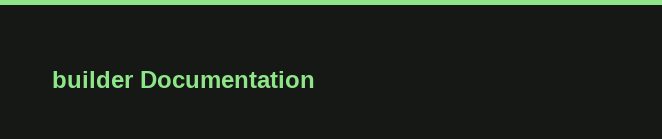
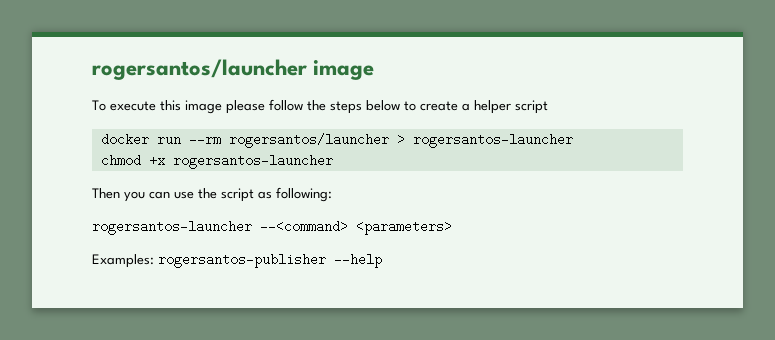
- builder Documentation
+ rogersantos/launcher image
+ To execute this image please follow the steps below to create a helper script
+ docker run --rm rogersantos/launcher > rogersantos-launcher
+ chmod +x rogersantos-launcher
+ Then you can use the script as following:
+ rogersantos-launcher --<command> <parameters>
+ Examples: rogersantos-publisher --help

